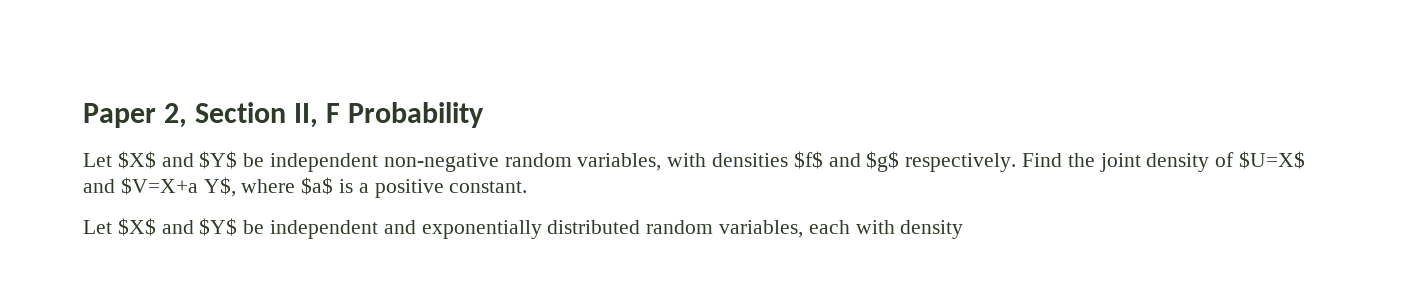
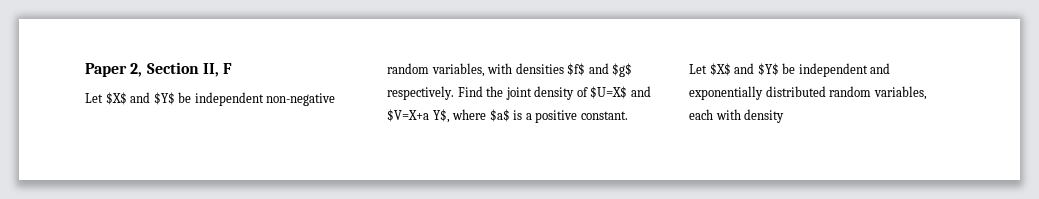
- Paper 2, Section II, F Probability
+ Paper 2, Section II, F

